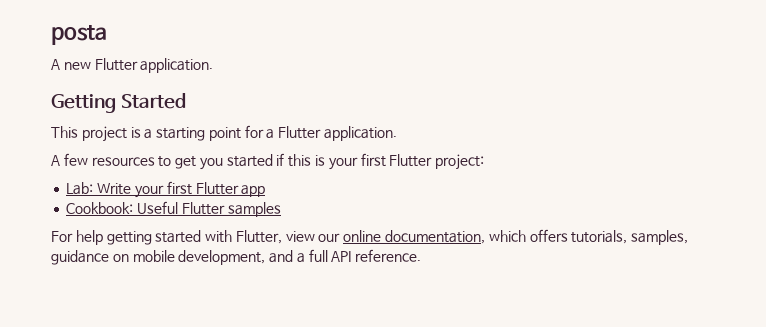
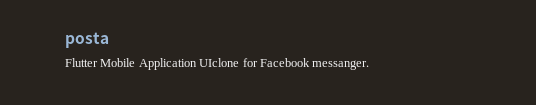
- A new Flutter application.
- Getting Started
- This project is a starting point for a Flutter application.
- A few resources to get you started if this is your first Flutter project:
- Lab: Write your first Flutter app
- Cookbook: Useful Flutter samples
- For help getting started with Flutter, view our online documentation, which offers tutorials, samples, guidance on mobile development, and a full API reference.
+ Flutter Mobile Application UIclone for Facebook messanger.

